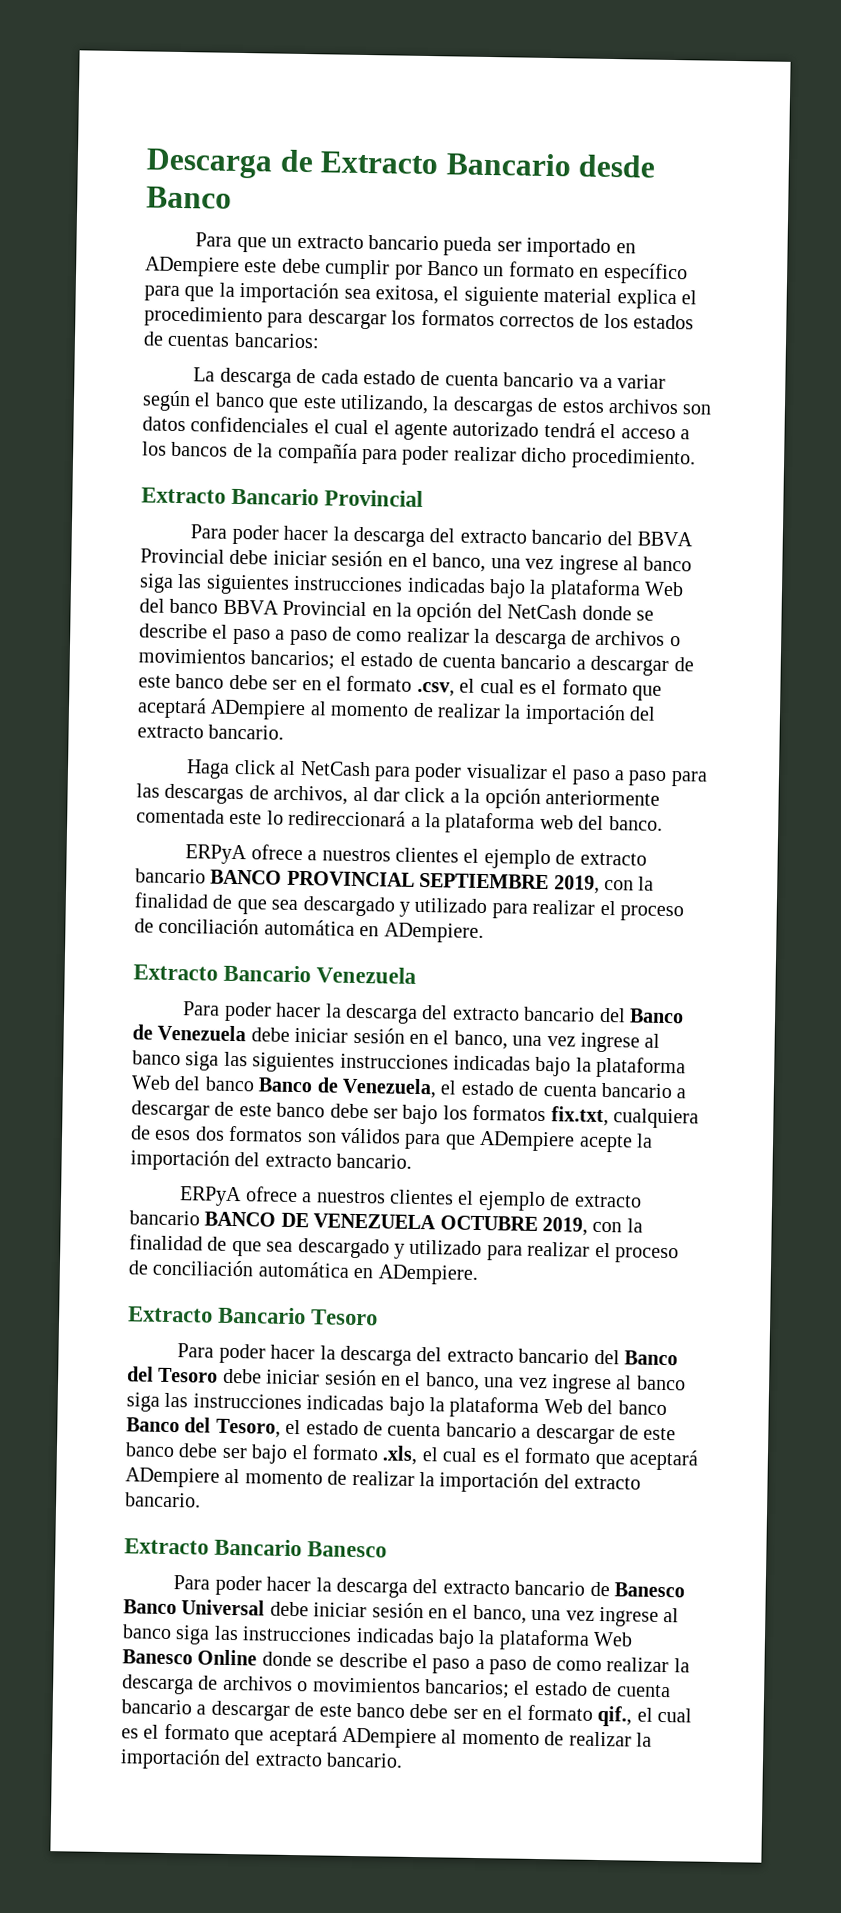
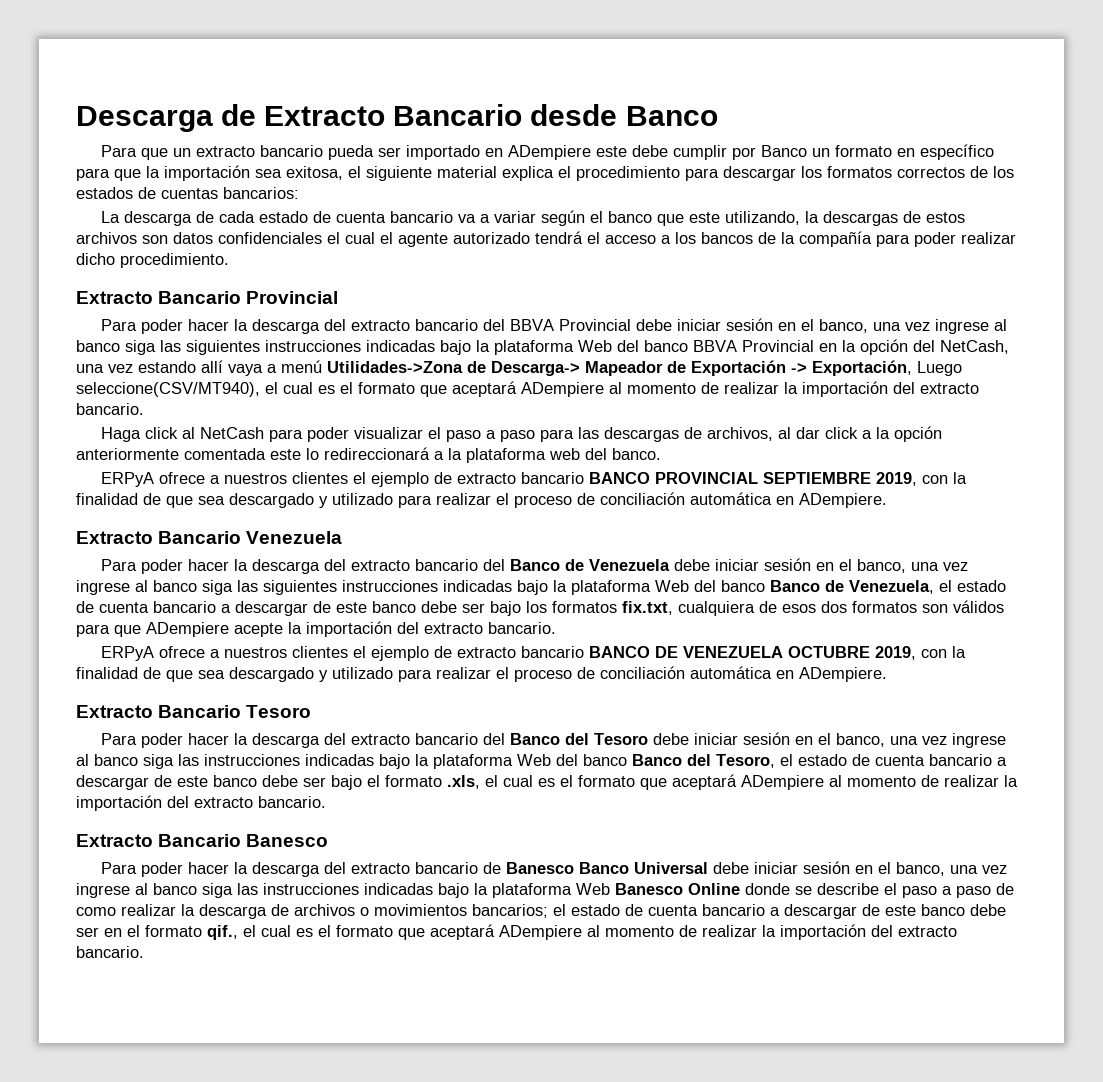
- Para poder hacer la descarga del extracto bancario del BBVA Provincial debe iniciar sesión en el banco, una vez ingrese al banco siga las siguientes instrucciones indicadas bajo la plataforma Web del banco BBVA Provincial en la opción del NetCash donde se describe el paso a paso de como realizar la descarga de archivos o movimientos bancarios; el estado de cuenta bancario a descargar de este banco debe ser en el formato .csv, el cual es el formato que aceptará ADempiere al momento de realizar la importación del extracto bancario.
+ Para poder hacer la descarga del extracto bancario del BBVA Provincial debe iniciar sesión en el banco, una vez ingrese al banco siga las siguientes instrucciones indicadas bajo la plataforma Web del banco BBVA Provincial en la opción del NetCash, una vez estando allí vaya a menú Utilidades->Zona de Descarga-> Mapeador de Exportación -> Exportación, Luego seleccione(CSV/MT940), el cual es el formato que aceptará ADempiere al momento de realizar la importación del extracto bancario.

